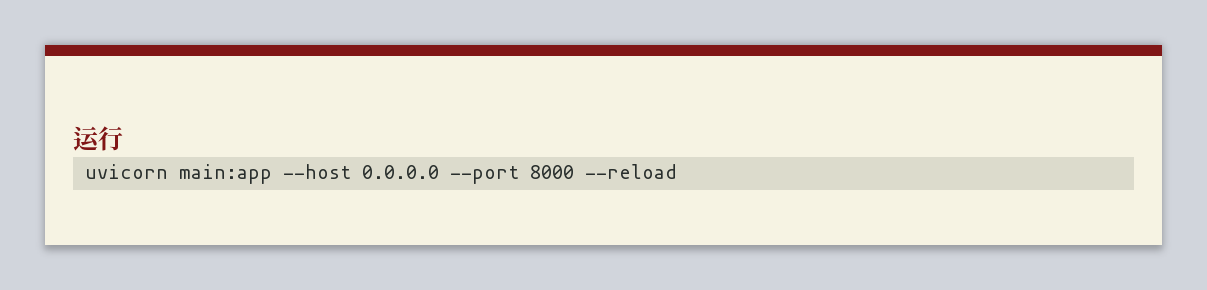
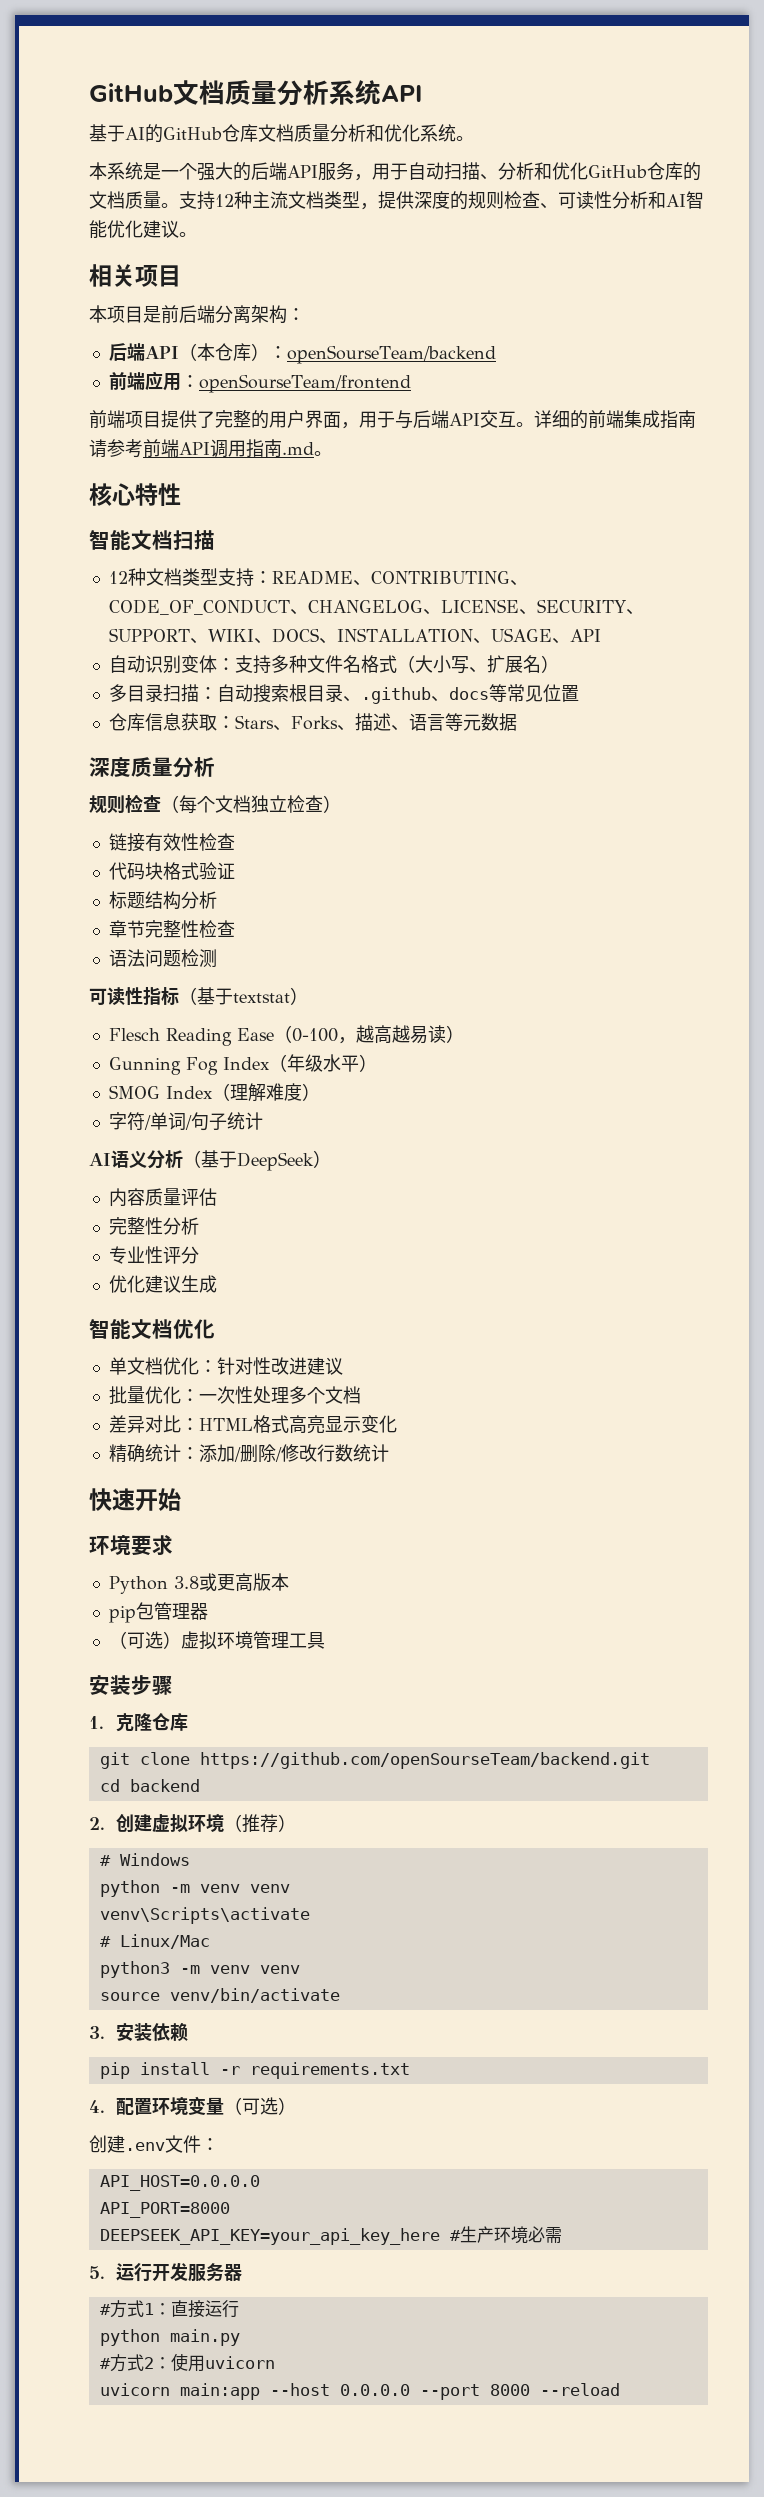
- 运行
+ GitHub文档质量分析系统API
+ 基于AI的GitHub仓库文档质量分析和优化系统。
+ 本系统是一个强大的后端API服务，用于自动扫描、分析和优化GitHub仓库的文档质量。支持12种主流文档类型，提供深度的规则检查、可读性分析和AI智能优化建议。
+ 相关项目
+ 本项目是前后端分离架构：
+ 后端API（本仓库）：openSourseTeam/backend
+ 前端应用：openSourseTeam/frontend
+ 前端项目提供了完整的用户界面，用于与后端API交互。详细的前端集成指南请参考前端API调用指南.md。
+ 核心特性
+ 智能文档扫描
+ 12种文档类型支持：README、CONTRIBUTING、CODE_OF_CONDUCT、CHANGELOG、LICENSE、SECURITY、SUPPORT、WIKI、DOCS、INSTALLATION、USAGE、API
+ 自动识别变体：支持多种文件名格式（大小写、扩展名）
+ 多目录扫描：自动搜索根目录、.github、docs等常见位置
+ 仓库信息获取：Stars、Forks、描述、语言等元数据
+ 深度质量分析
+ 规则检查（每个文档独立检查）
+ 链接有效性检查
+ 代码块格式验证
+ 标题结构分析
+ 章节完整性检查
+ 语法问题检测
+ 可读性指标（基于textstat）
+ Flesch Reading Ease（0-100，越高越易读）
+ Gunning Fog Index（年级水平）
+ SMOG Index（理解难度）
+ 字符/单词/句子统计
+ AI语义分析（基于DeepSeek）
+ 内容质量评估
+ 完整性分析
+ 专业性评分
+ 优化建议生成
+ 智能文档优化
+ 单文档优化：针对性改进建议
+ 批量优化：一次性处理多个文档
+ 差异对比：HTML格式高亮显示变化
+ 精确统计：添加/删除/修改行数统计
+ 快速开始
+ 环境要求
+ Python 3.8或更高版本
+ pip包管理器
+ （可选）虚拟环境管理工具
+ 安装步骤
+ 1.克隆仓库
+ git clone https://github.com/openSourseTeam/backend.git
+ cd backend
+ 2.创建虚拟环境（推荐）
+ # Windows
+ python -m venv venv
+ venv\Scripts\activate
+ # Linux/Mac
+ python3 -m venv venv
+ source venv/bin/activate
+ 3.安装依赖
+ pip install -r requirements.txt
+ 4.配置环境变量（可选）
+ 创建.env文件：
+ API_HOST=0.0.0.0
+ API_PORT=8000
+ DEEPSEEK_API_KEY=your_api_key_here #生产环境必需
+ 5.运行开发服务器
+ #方式1：直接运行
+ python main.py
+ #方式2：使用uvicorn

